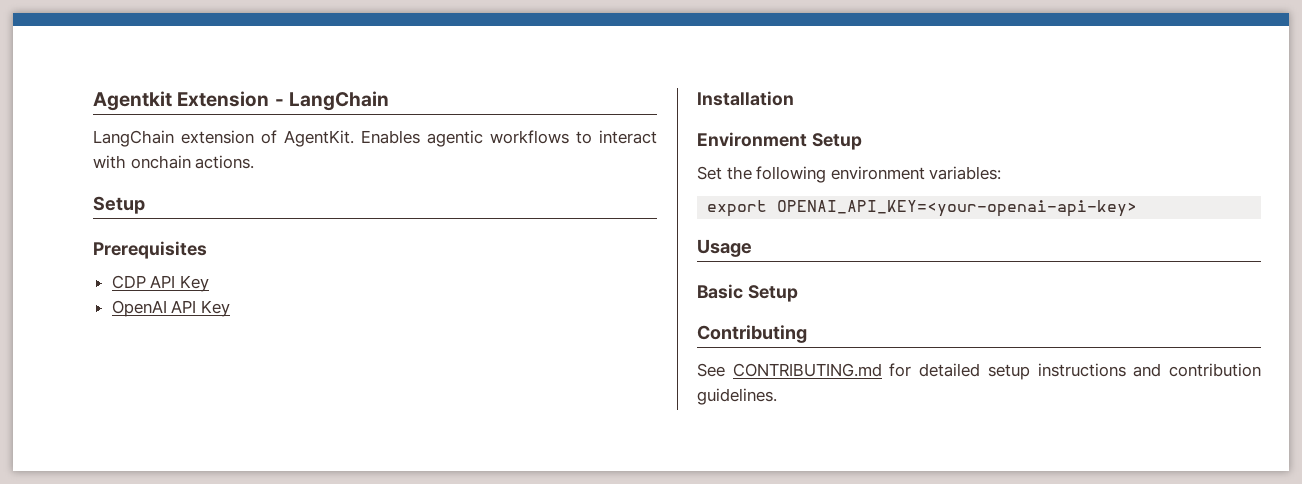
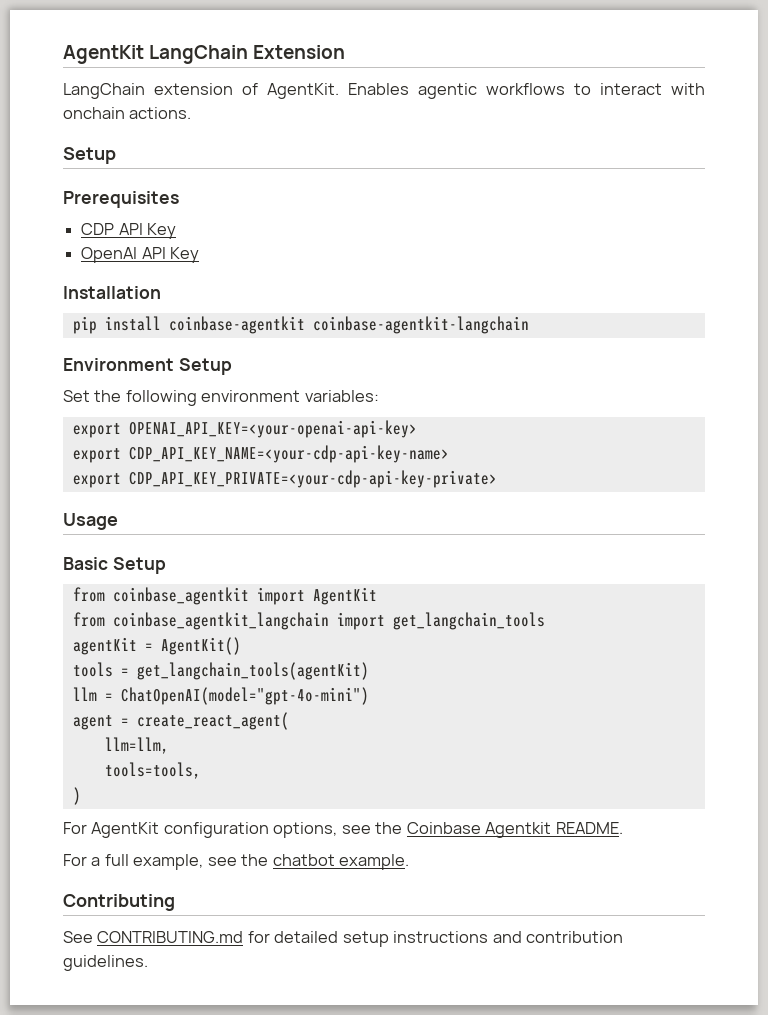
- Agentkit Extension - LangChain
+ AgentKit LangChain Extension
+ pip install coinbase-agentkit coinbase-agentkit-langchain
+ export CDP_API_KEY_NAME=<your-cdp-api-key-name>
+ export CDP_API_KEY_PRIVATE=<your-cdp-api-key-private>
+ from coinbase_agentkit import AgentKit
+ from coinbase_agentkit_langchain import get_langchain_tools
+ agentKit = AgentKit()
+ tools = get_langchain_tools(agentKit)
+ llm = ChatOpenAI(model="gpt-4o-mini")
+ agent = create_react_agent(
+ llm=llm,
+ tools=tools,
+ )
+ For AgentKit configuration options, see the Coinbase Agentkit README.
+ For a full example, see the chatbot example.

